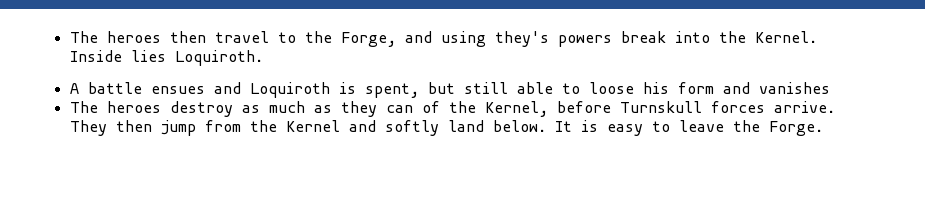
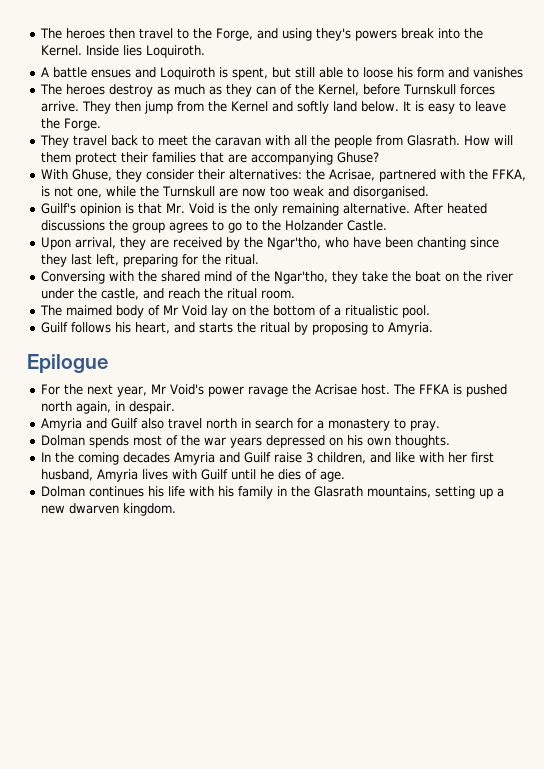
+ They travel back to meet the caravan with all the people from Glasrath. How will them protect their families that are accompanying Ghuse?
+ With Ghuse, they consider their alternatives: the Acrisae, partnered with the FFKA, is not one, while the Turnskull are now too weak and disorganised.
+ Guilf's opinion is that Mr. Void is the only remaining alternative. After heated discussions the group agrees to go to the Holzander Castle.
+ Upon arrival, they are received by the Ngar'tho, who have been chanting since they last left, preparing for the ritual.
+ Conversing with the shared mind of the Ngar'tho, they take the boat on the river under the castle, and reach the ritual room.
+ The maimed body of Mr Void lay on the bottom of a ritualistic pool.
+ Guilf follows his heart, and starts the ritual by proposing to Amyria.
+ Epilogue
+ For the next year, Mr Void's power ravage the Acrisae host. The FFKA is pushed north again, in despair.
+ Amyria and Guilf also travel north in search for a monastery to pray.
+ Dolman spends most of the war years depressed on his own thoughts.
+ In the coming decades Amyria and Guilf raise 3 children, and like with her first husband, Amyria lives with Guilf until he dies of age.
+ Dolman continues his life with his family in the Glasrath mountains, setting up a new dwarven kingdom.

